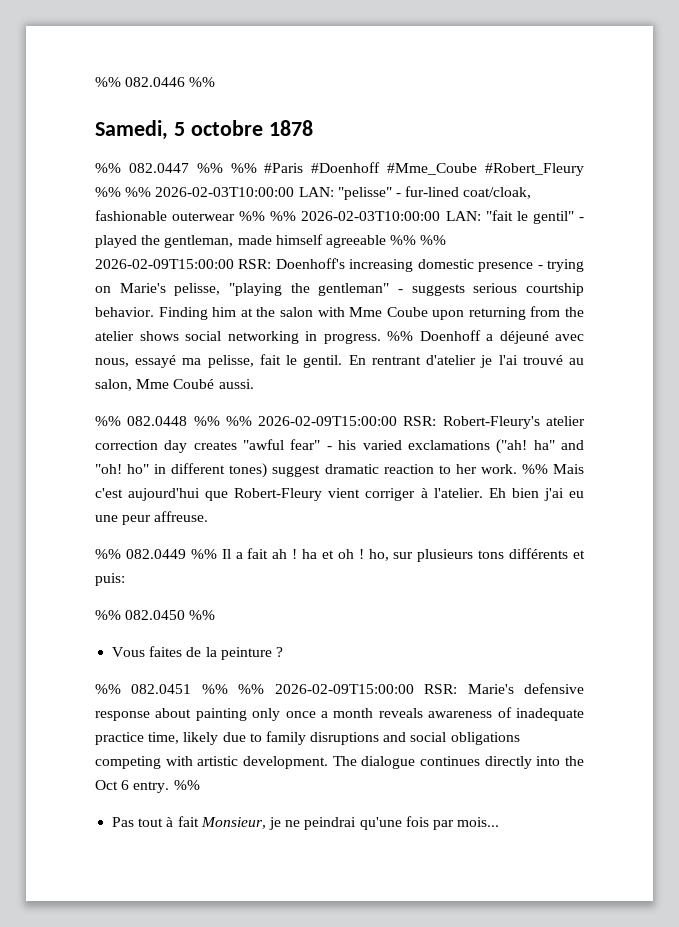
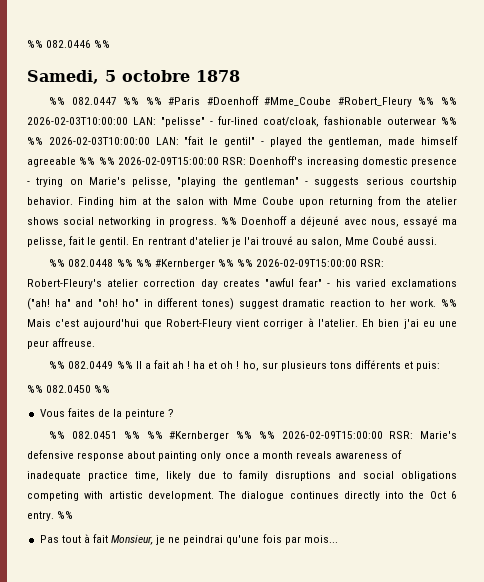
- %% 082.0448 %% %% 2026-02-09T15:00:00 RSR: Robert-Fleury's atelier correction day creates "awful fear" - his varied exclamations ("ah! ha" and "oh! ho" in different tones) suggest dramatic reaction to her work.
+ %% 082.0448 %% %% #Kernberger %% %% 2026-02-09T15:00:00 RSR: Robert-Fleury's atelier correction day creates "awful fear" - his varied exclamations ("ah! ha" and "oh! ho" in different tones) suggest dramatic reaction to her work.
- %% 082.0451 %% %% 2026-02-09T15:00:00 RSR: Marie's defensive response about painting only once a month reveals awareness of inadequate practice time, likely due to family disruptions and social obligations competing with artistic development.
+ %% 082.0451 %% %% #Kernberger %% %% 2026-02-09T15:00:00 RSR: Marie's defensive response about painting only once a month reveals awareness of inadequate practice time, likely due to family disruptions and social obligations competing with artistic development.

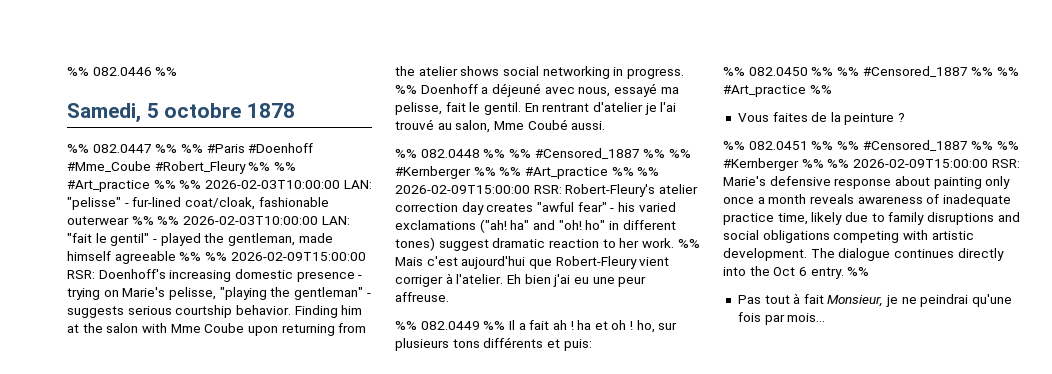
- %% 082.0447 %% %% #Paris #Doenhoff #Mme_Coube #Robert_Fleury %% %% 2026-02-03T10:00:00 LAN: "pelisse" - fur-lined coat/cloak, fashionable outerwear %% %% 2026-02-03T10:00:00 LAN: "fait le gentil" - played the gentleman, made himself agreeable %% %% 2026-02-09T15:00:00 RSR: Doenhoff's increasing domestic presence - trying on Marie's pelisse, "playing the gentleman" - suggests serious courtship behavior.
+ %% 082.0447 %% %% #Paris #Doenhoff #Mme_Coube #Robert_Fleury %% %% #Art_practice %% %% 2026-02-03T10:00:00 LAN: "pelisse" - fur-lined coat/cloak, fashionable outerwear %% %% 2026-02-03T10:00:00 LAN: "fait le gentil" - played the gentleman, made himself agreeable %% %% 2026-02-09T15:00:00 RSR: Doenhoff's increasing domestic presence - trying on Marie's pelisse, "playing the gentleman" - suggests serious courtship behavior.
- %% 082.0448 %% %% #Kernberger %% %% 2026-02-09T15:00:00 RSR: Robert-Fleury's atelier correction day creates "awful fear" - his varied exclamations ("ah! ha" and "oh! ho" in different tones) suggest dramatic reaction to her work.
+ %% 082.0448 %% %% #Censored_1887 %% %% #Kernberger %% %% #Art_practice %% %% 2026-02-09T15:00:00 RSR: Robert-Fleury's atelier correction day creates "awful fear" - his varied exclamations ("ah! ha" and "oh! ho" in different tones) suggest dramatic reaction to her work.
- %% 082.0450 %%
+ %% 082.0450 %% %% #Censored_1887 %% %% #Art_practice %%
- %% 082.0451 %% %% #Kernberger %% %% 2026-02-09T15:00:00 RSR: Marie's defensive response about painting only once a month reveals awareness of inadequate practice time, likely due to family disruptions and social obligations competing with artistic development.
+ %% 082.0451 %% %% #Censored_1887 %% %% #Kernberger %% %% 2026-02-09T15:00:00 RSR: Marie's defensive response about painting only once a month reveals awareness of inadequate practice time, likely due to family disruptions and social obligations competing with artistic development.

